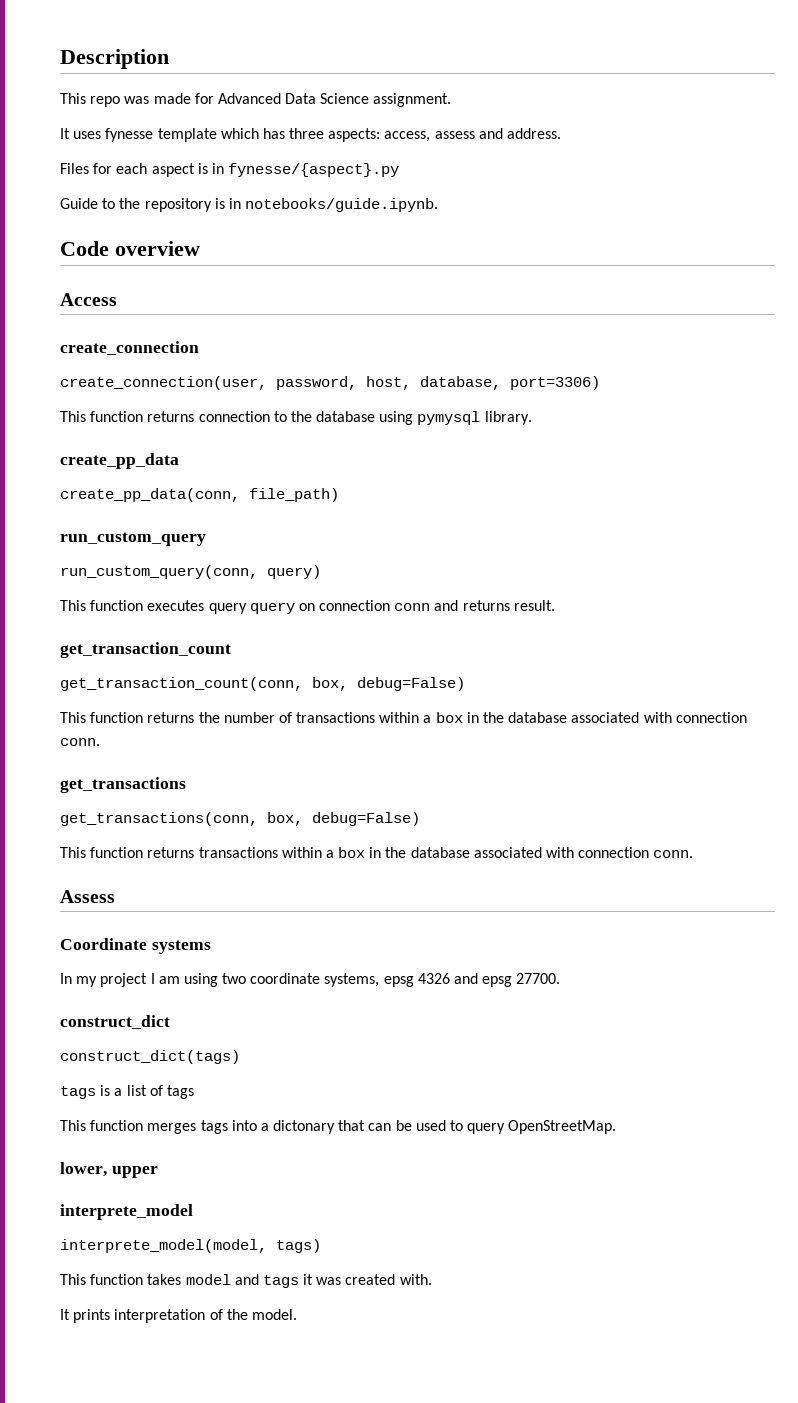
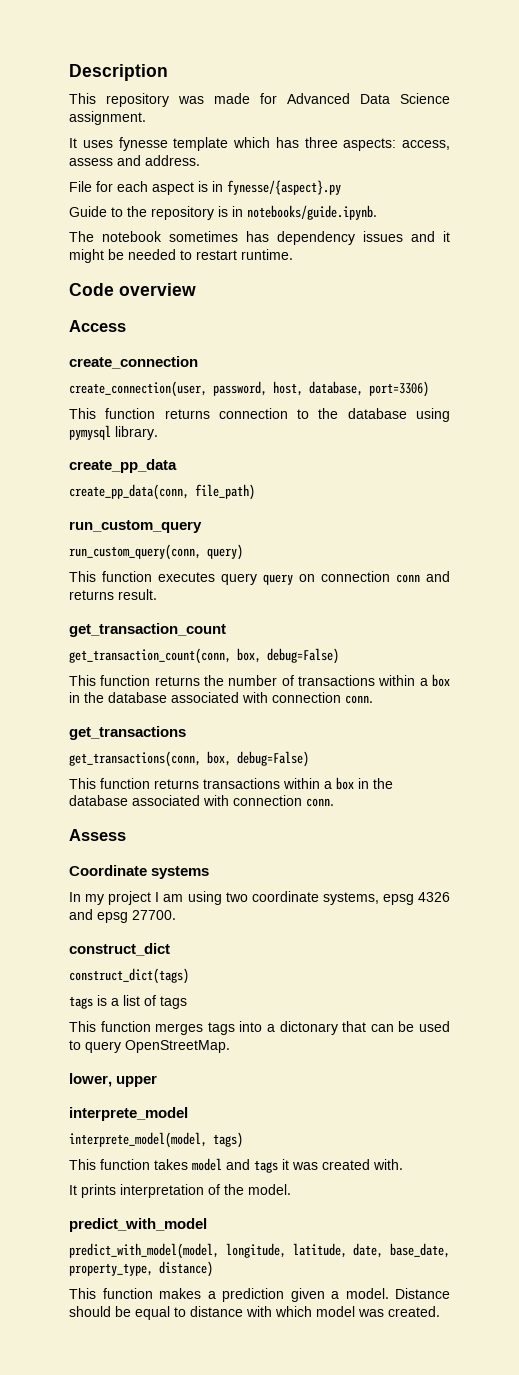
- This repo was made for Advanced Data Science assignment.
+ This repository was made for Advanced Data Science assignment.
- Files for each aspect is in fynesse/{aspect}.py
+ File for each aspect is in fynesse/{aspect}.py
+ The notebook sometimes has dependency issues and it might be needed to restart runtime.
+ predict_with_model
+ predict_with_model(model, longitude, latitude, date, base_date, property_type, distance)
+ This function makes a prediction given a model. Distance should be equal to distance with which model was created.

